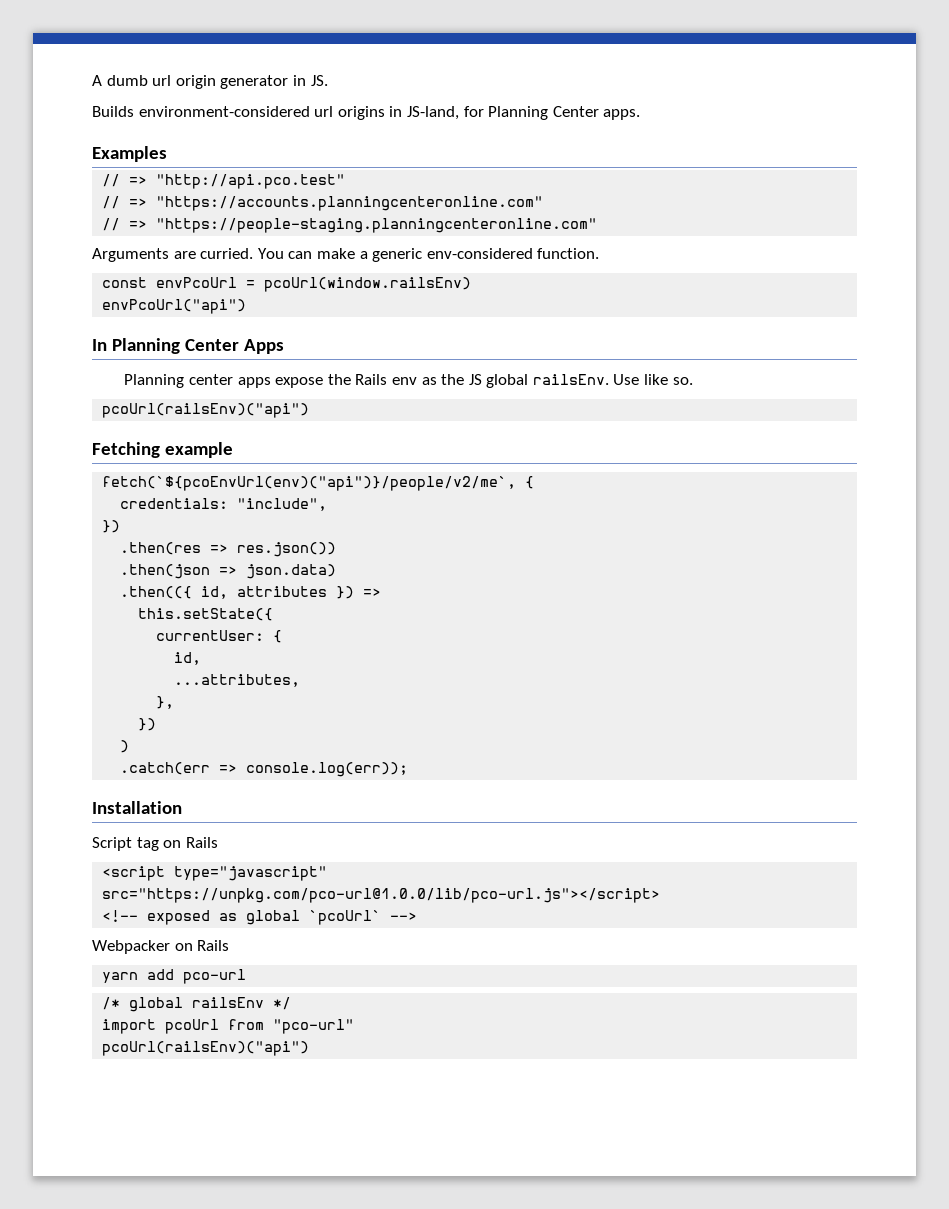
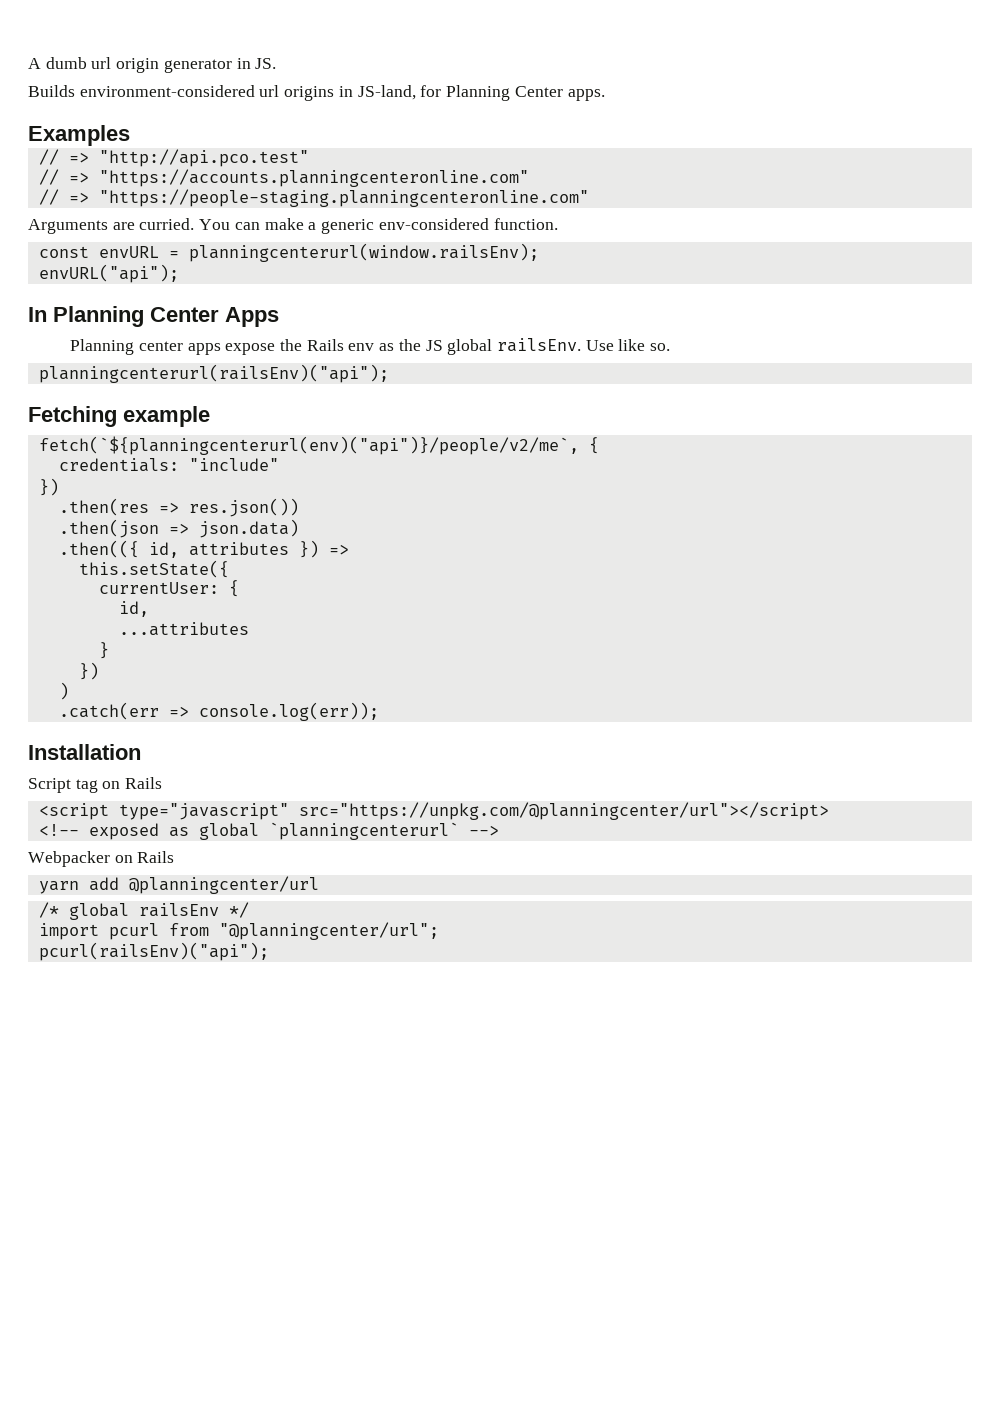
- const envPcoUrl = pcoUrl(window.railsEnv)
- envPcoUrl("api")
+ const envURL = planningcenterurl(window.railsEnv);
+ envURL("api");
  Use like so.
- pcoUrl(railsEnv)("api")
+ planningcenterurl(railsEnv)("api");
- fetch(`${pcoEnvUrl(env)("api")}/people/v2/me`, {
+ fetch(`${planningcenterurl(env)("api")}/people/v2/me`, {
- credentials: "include",
+ credentials: "include"
- ...attributes,
- },
+ ...attributes
+ }
- <script type="javascript" src="https://unpkg.com/pco-url@1.0.0/lib/pco-url.js"></script>
+ <script type="javascript" src="https://unpkg.com/@planningcenter/url"></script>
- <!-- exposed as global `pcoUrl` -->
+ <!-- exposed as global `planningcenterurl` -->
- yarn add pco-url
+ yarn add @planningcenter/url
- import pcoUrl from "pco-url"
- pcoUrl(railsEnv)("api")
+ import pcurl from "@planningcenter/url";
+ pcurl(railsEnv)("api");

